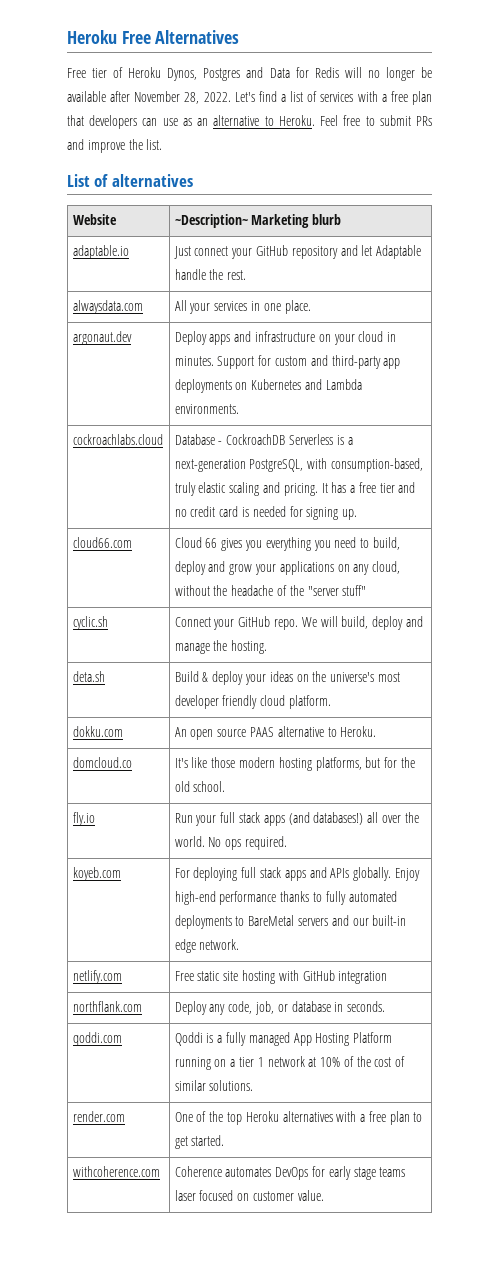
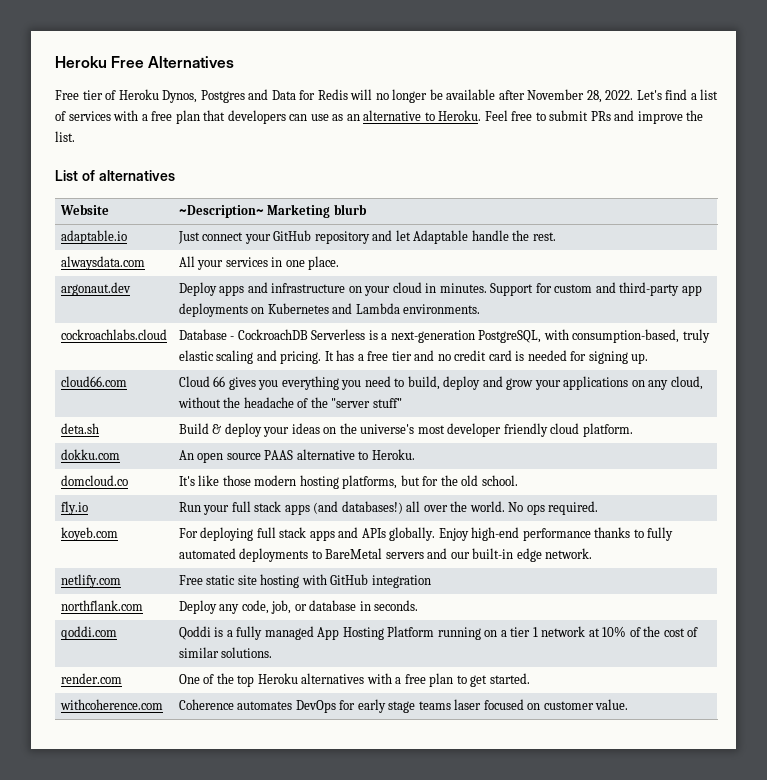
- cyclic.sh | Connect your GitHub repo. We will build, deploy and manage the hosting.

